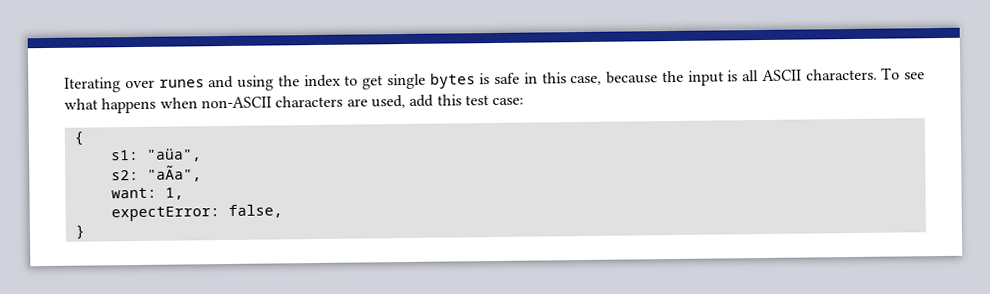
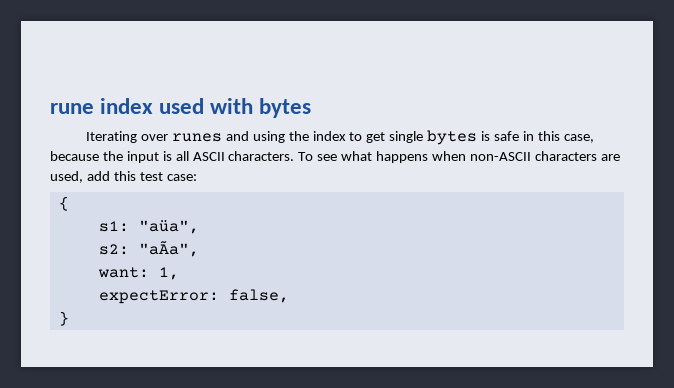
+ rune index used with bytes

